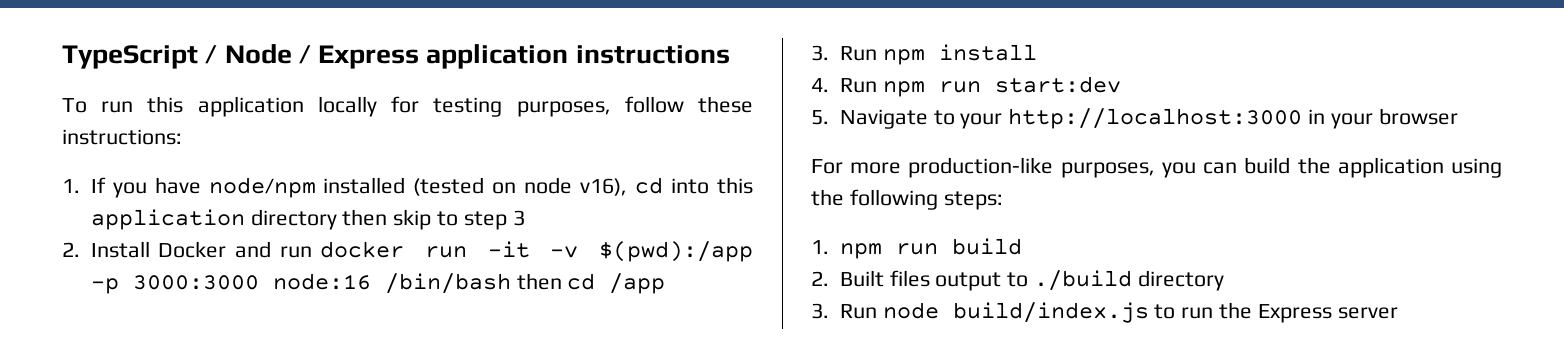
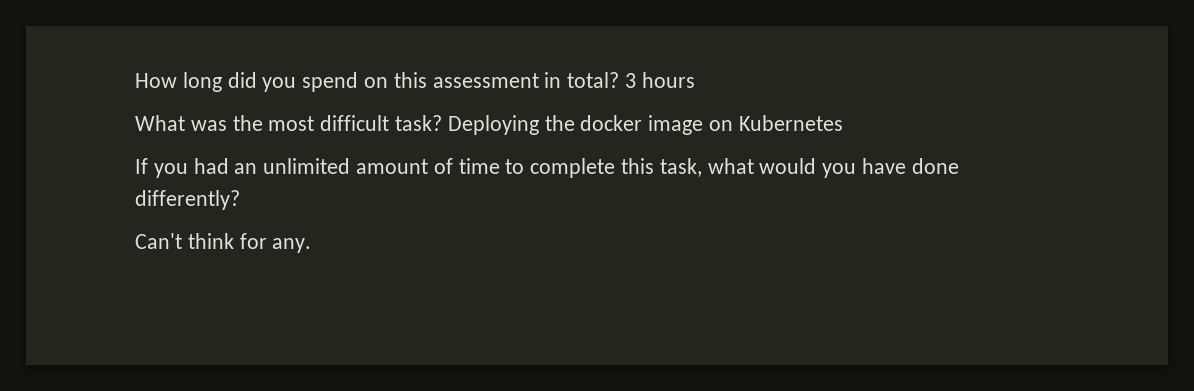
- TypeScript / Node / Express application instructions
- To run this application locally for testing purposes, follow these instructions:
- 1. If you have node/npm installed (tested on node v16), cd into this application directory then skip to step 3
- 2. Install Docker and run docker run -it -v $(pwd):/app -p 3000:3000 node:16 /bin/bash then cd /app
- 3. Run npm install
- 4. Run npm run start:dev
- 5. Navigate to your http://localhost:3000 in your browser
- For more production-like purposes, you can build the application using the following steps:
- 1. npm run build
- 2. Built files output to ./build directory
- 3. Run node build/index.js to run the Express server
+ How long did you spend on this assessment in total? 3 hours
+ What was the most difficult task? Deploying the docker image on Kubernetes
+ If you had an unlimited amount of time to complete this task, what would you have done differently?
+ Can't think for any.

